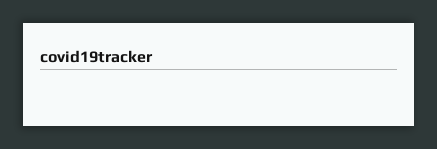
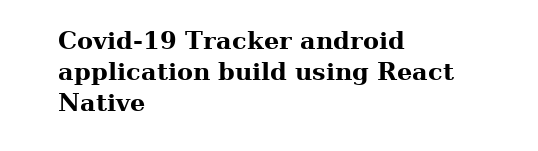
- covid19tracker
+ Covid-19 Tracker android application build using React Native

